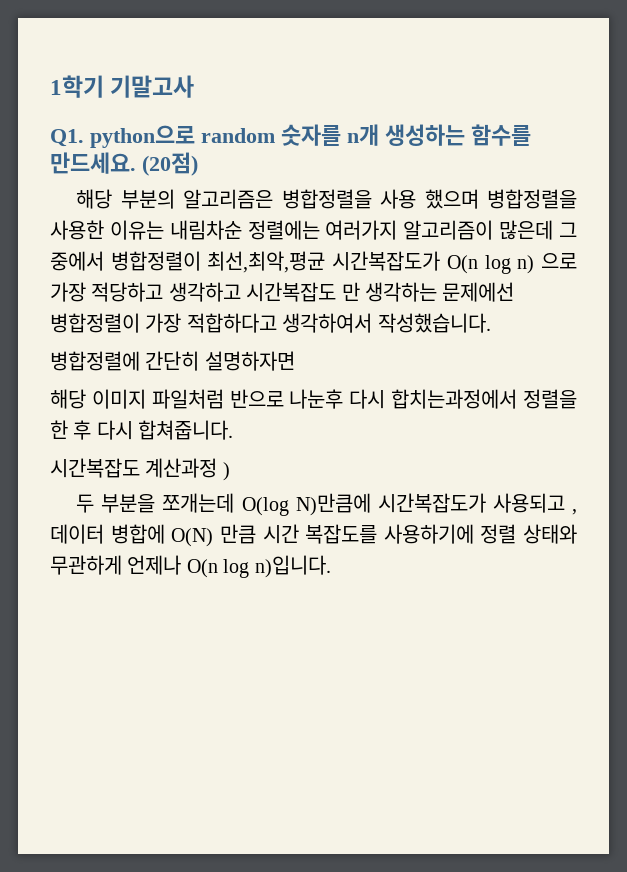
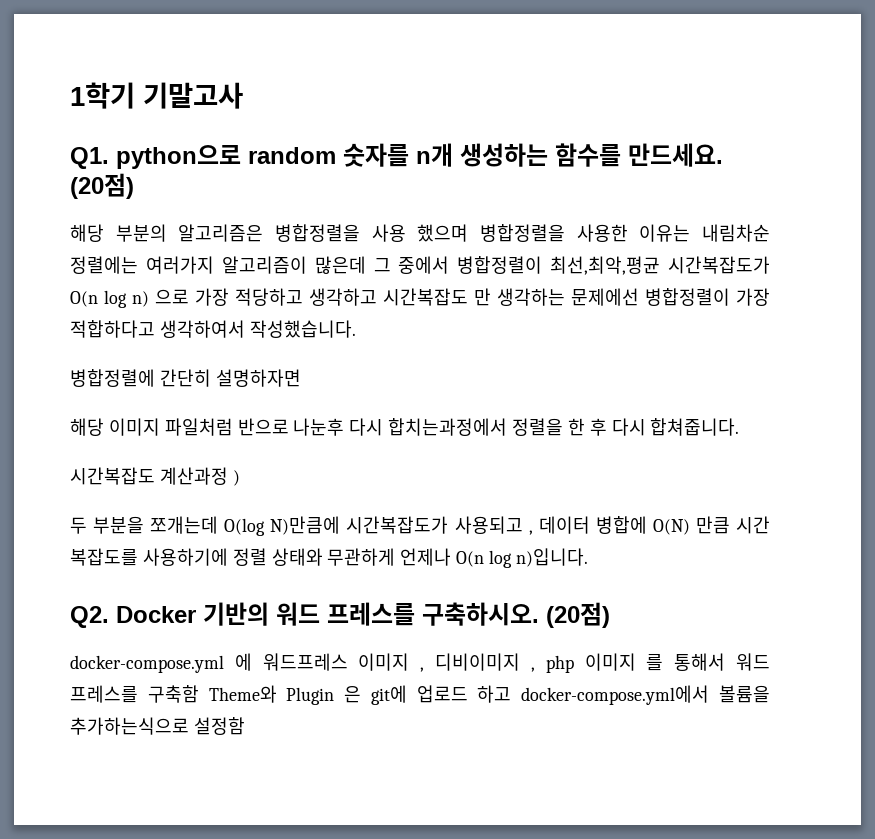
+ Q2. Docker 기반의 워드 프레스를 구축하시오. (20점)
+ docker-compose.yml 에 워드프레스 이미지 , 디비이미지 , php 이미지 를 통해서 워드 프레스를 구축함 Theme와 Plugin 은 git에 업로드 하고 docker-compose.yml에서 볼륨을 추가하는식으로 설정함

